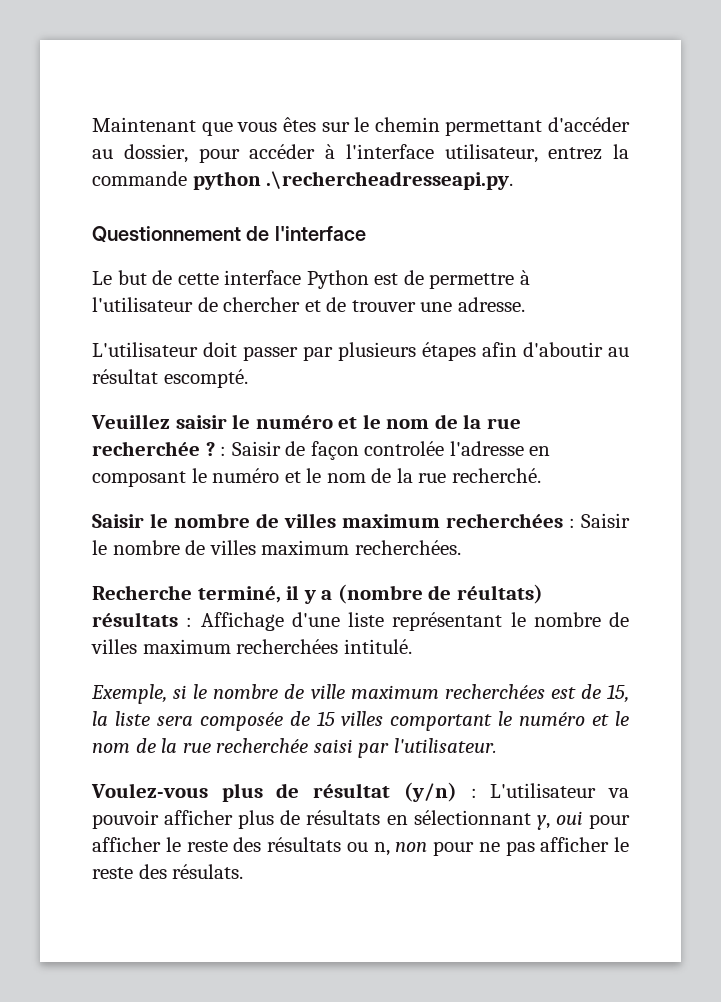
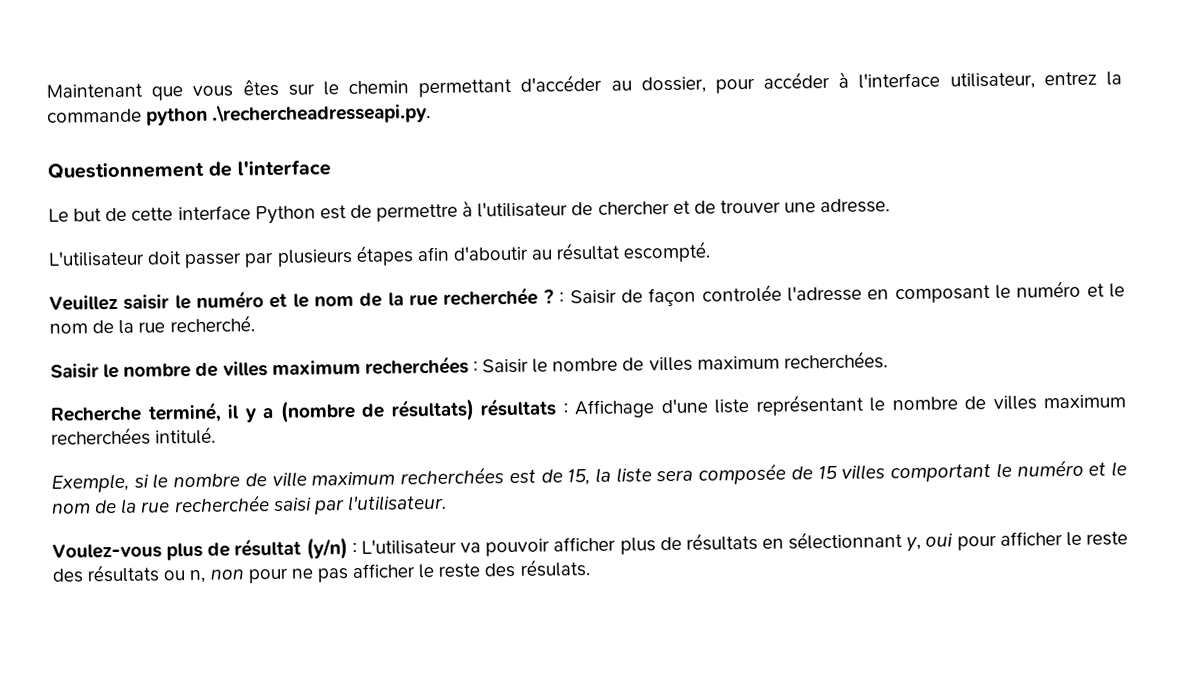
- Recherche terminé, il y a (nombre de réultats) résultats : Affichage d'une liste représentant le nombre de villes maximum recherchées intitulé.
+ Recherche terminé, il y a (nombre de résultats) résultats : Affichage d'une liste représentant le nombre de villes maximum recherchées intitulé.

